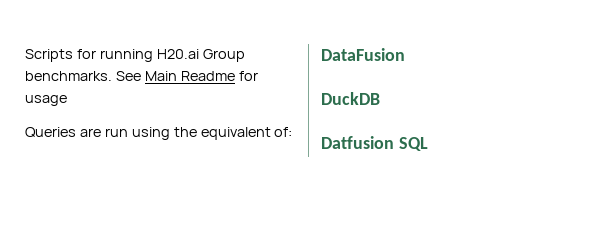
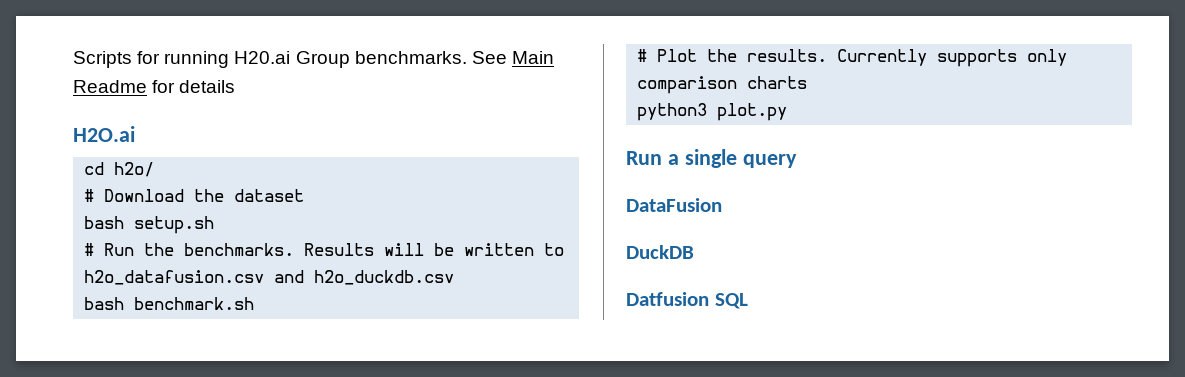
- See Main Readme for usage
- Queries are run using the equivalent of:
+ See Main Readme for details
+ H2O.ai
+ cd h2o/
+ # Download the dataset
+ bash setup.sh
+ # Run the benchmarks. Results will be written to h2o_datafusion.csv and h2o_duckdb.csv
+ bash benchmark.sh
+ # Plot the results. Currently supports only comparison charts
+ python3 plot.py
+ Run a single query

